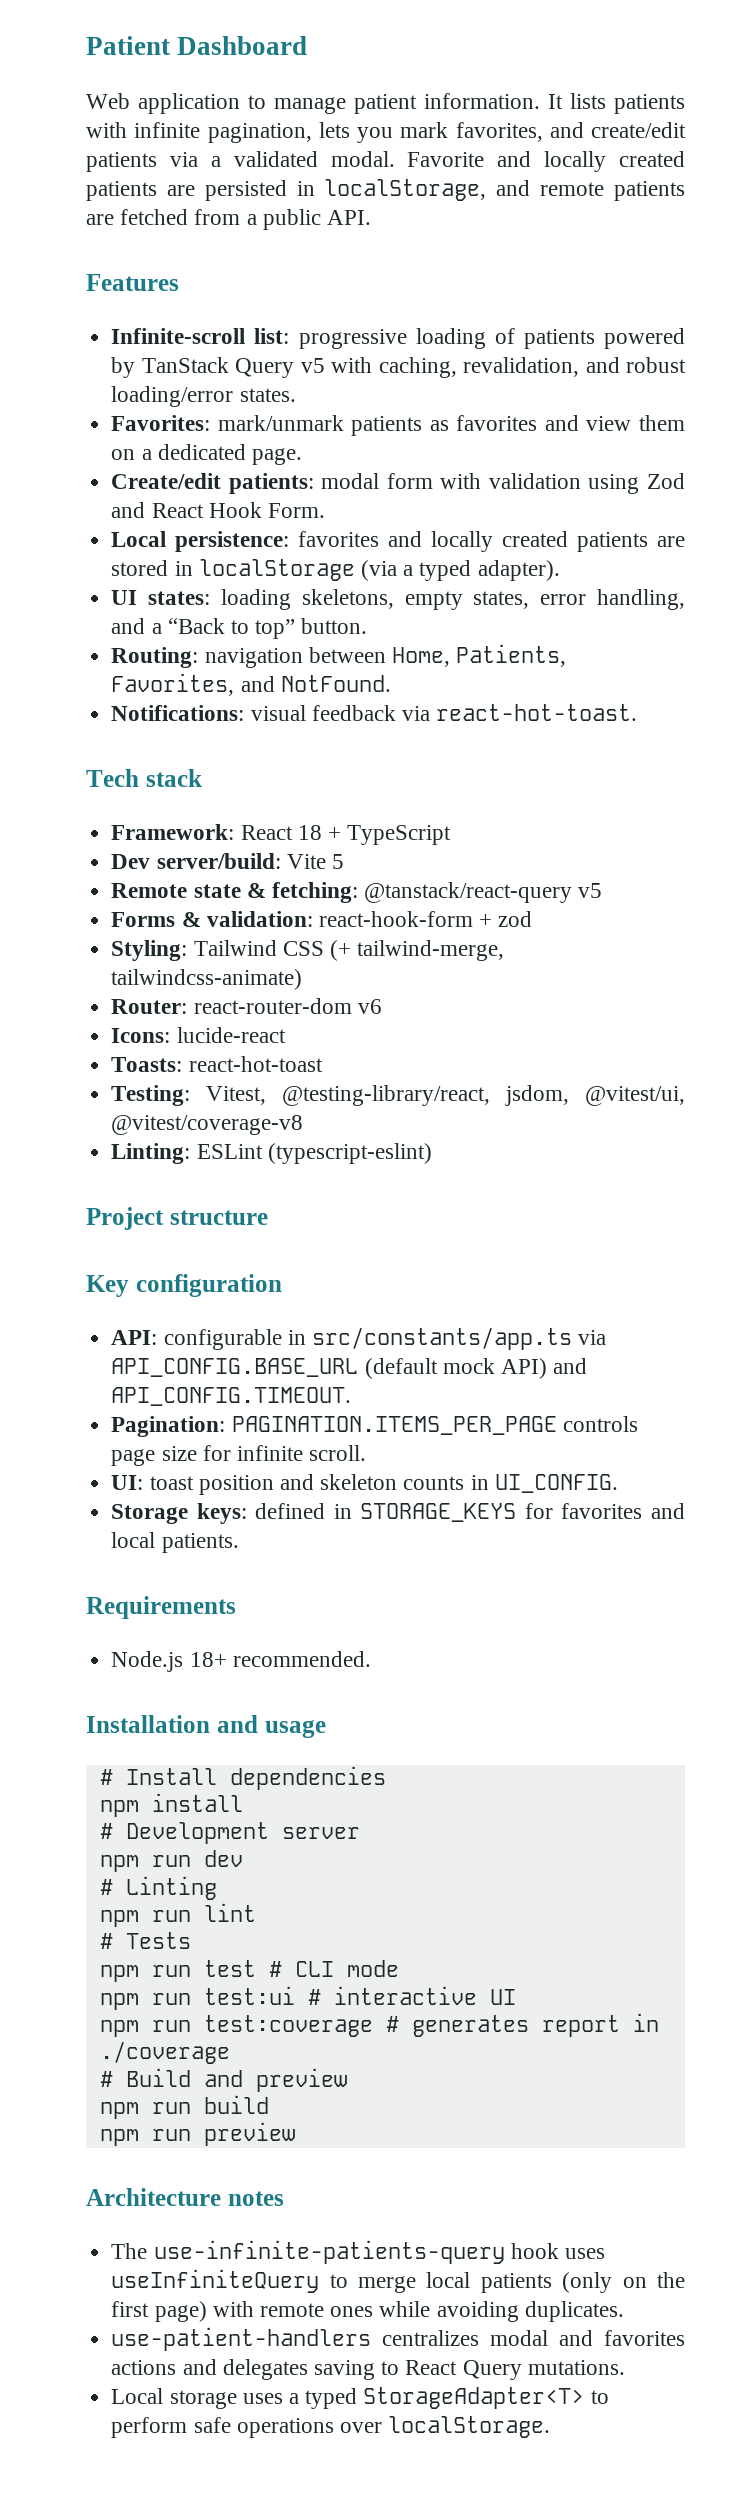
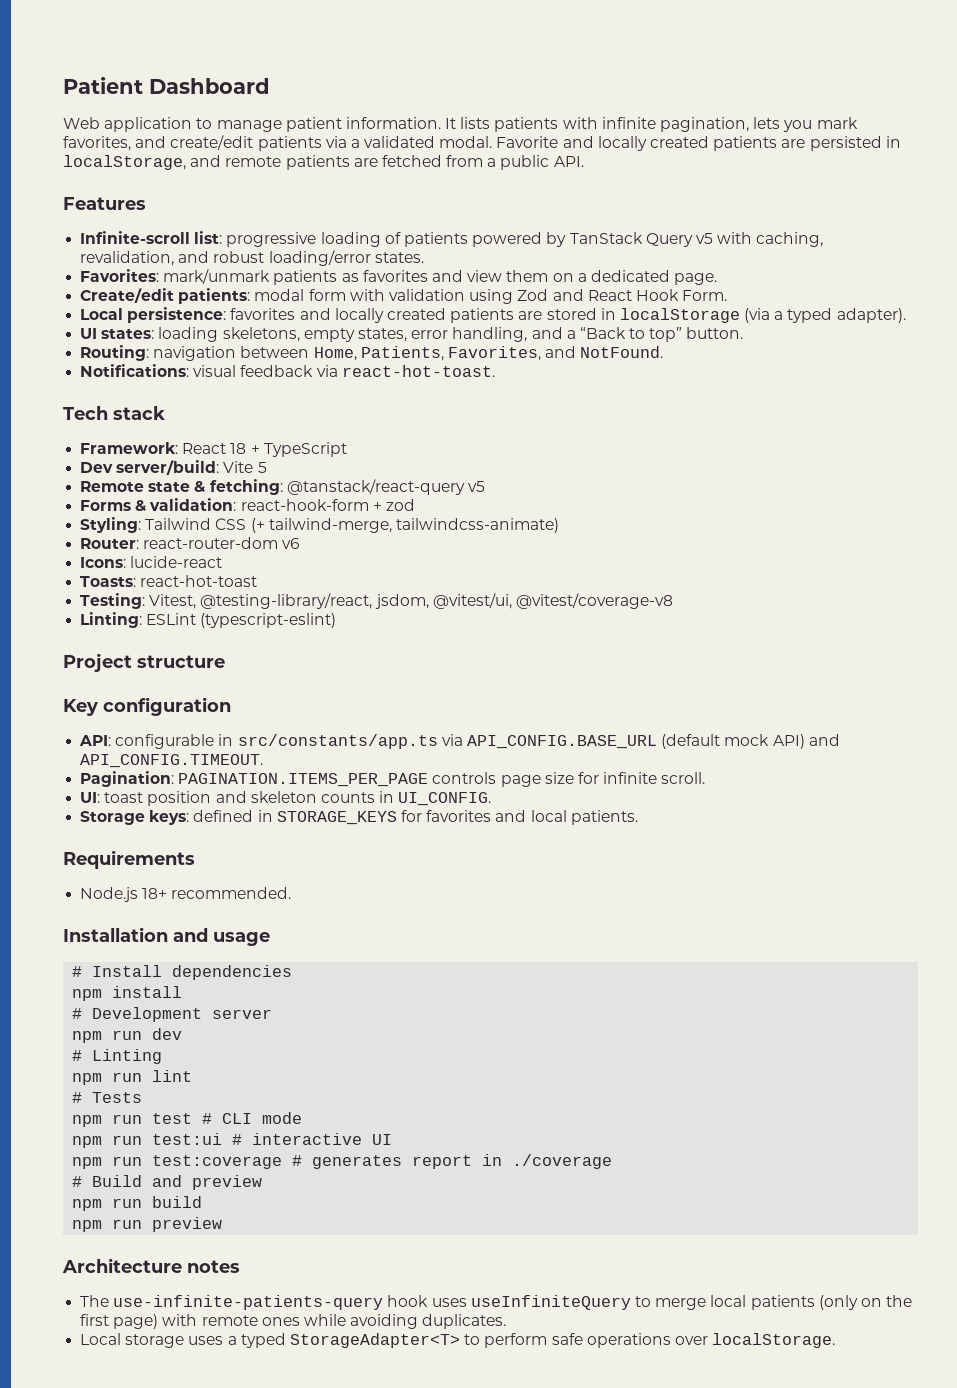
- use-patient-handlers centralizes modal and favorites actions and delegates saving to React Query mutations.

